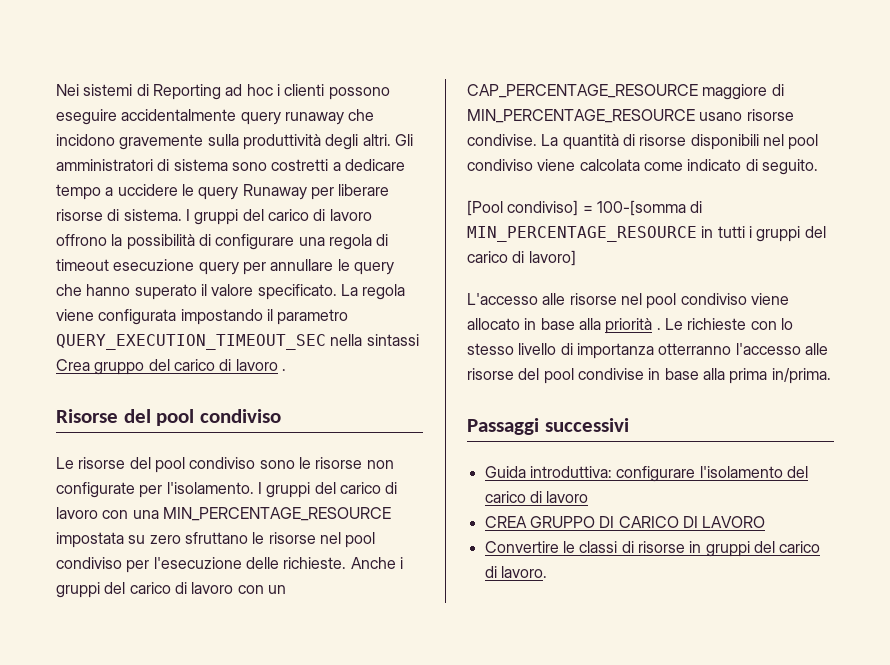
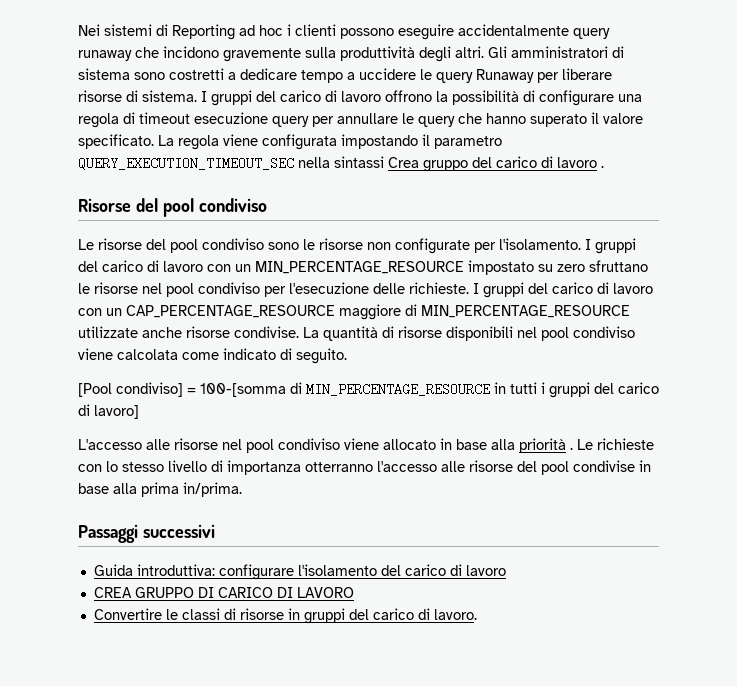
- I gruppi del carico di lavoro con una MIN_PERCENTAGE_RESOURCE impostata su zero sfruttano le risorse nel pool condiviso per l'esecuzione delle richieste.
+ I gruppi del carico di lavoro con un MIN_PERCENTAGE_RESOURCE impostato su zero sfruttano le risorse nel pool condiviso per l'esecuzione delle richieste.
- Anche i gruppi del carico di lavoro con un CAP_PERCENTAGE_RESOURCE maggiore di MIN_PERCENTAGE_RESOURCE usano risorse condivise.
+ I gruppi del carico di lavoro con un CAP_PERCENTAGE_RESOURCE maggiore di MIN_PERCENTAGE_RESOURCE utilizzate anche risorse condivise.

